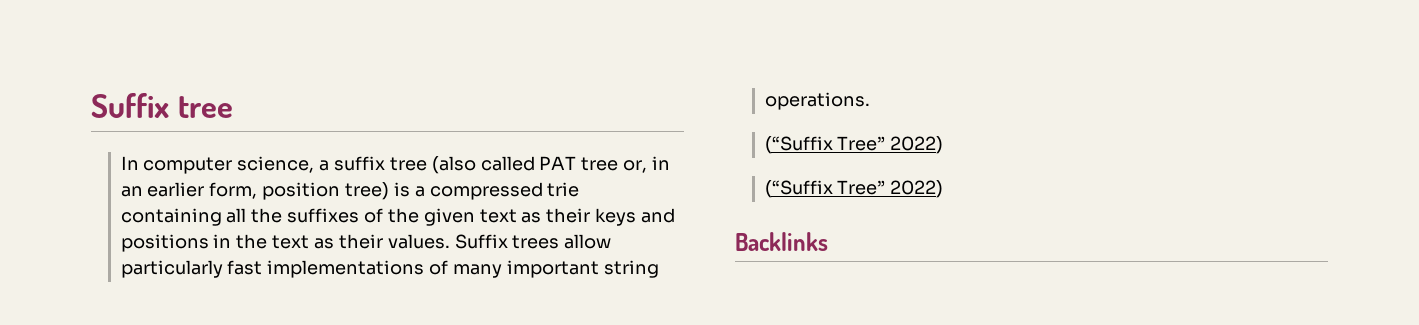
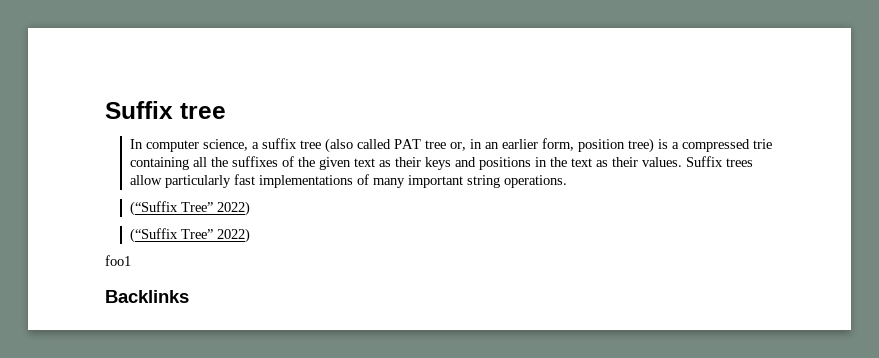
+ foo1

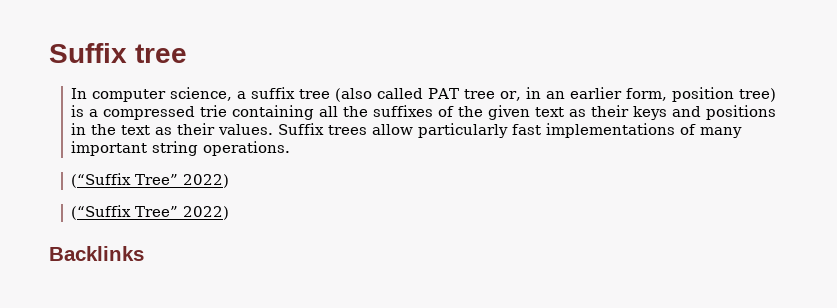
- foo1

